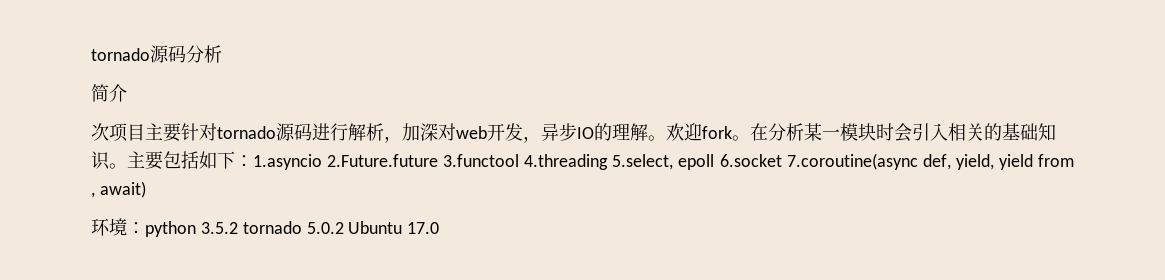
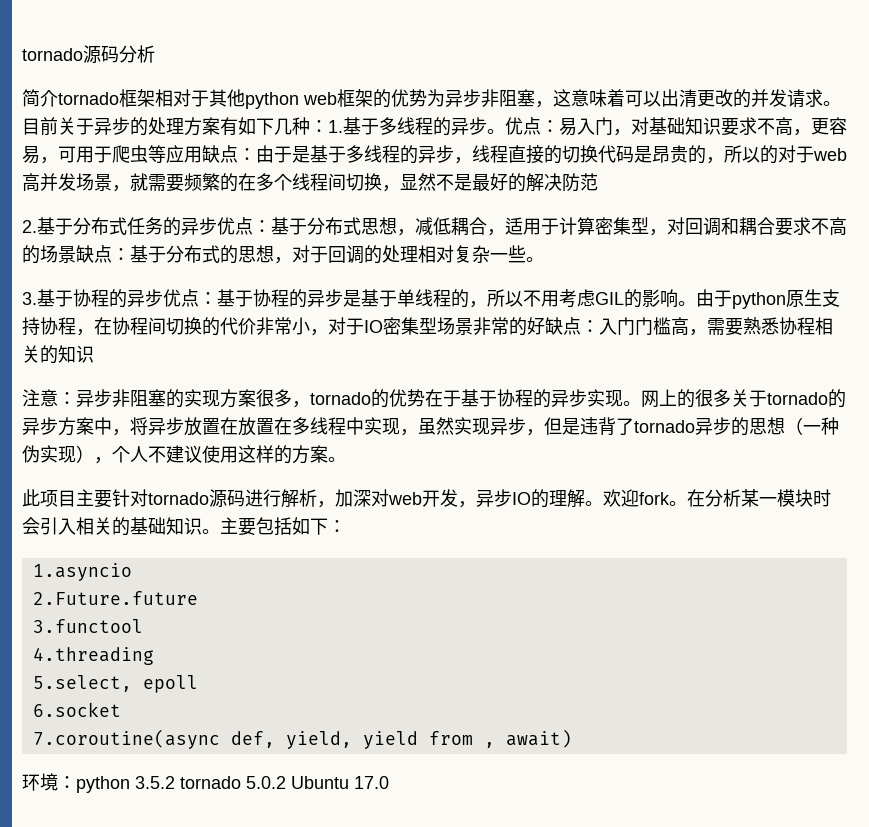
- 简介
- 次项目主要针对tornado源码进行解析，加深对web开发，异步IO的理解。
+ 简介tornado框架相对于其他python web框架的优势为异步非阻塞，这意味着可以出清更改的并发请求。目前关于异步的处理方案有如下几种：1.基于多线程的异步。优点：易入门，对基础知识要求不高，更容易，可用于爬虫等应用缺点：由于是基于多线程的异步，线程直接的切换代码是昂贵的，所以的对于web高并发场景，就需要频繁的在多个线程间切换，显然不是最好的解决防范
+ 2.基于分布式任务的异步优点：基于分布式思想，减低耦合，适用于计算密集型，对回调和耦合要求不高的场景缺点：基于分布式的思想，对于回调的处理相对复杂一些。
+ 3.基于协程的异步优点：基于协程的异步是基于单线程的，所以不用考虑GIL的影响。由于python原生支持协程，在协程间切换的代价非常小，对于IO密集型场景非常的好缺点：入门门槛高，需要熟悉协程相关的知识
+ 注意：异步非阻塞的实现方案很多，tornado的优势在于基于协程的异步实现。网上的很多关于tornado的异步方案中，将异步放置在放置在多线程中实现，虽然实现异步，但是违背了tornado异步的思想（一种伪实现），个人不建议使用这样的方案。
+ 此项目主要针对tornado源码进行解析，加深对web开发，异步IO的理解。
- 主要包括如下：1.asyncio 2.Future.future 3.functool 4.threading 5.select, epoll 6.socket 7.coroutine(async def, yield, yield from , await)
+ 主要包括如下：
+ 1.asyncio
+ 2.Future.future
+ 3.functool
+ 4.threading
+ 5.select, epoll
+ 6.socket
+ 7.coroutine(async def, yield, yield from , await)

